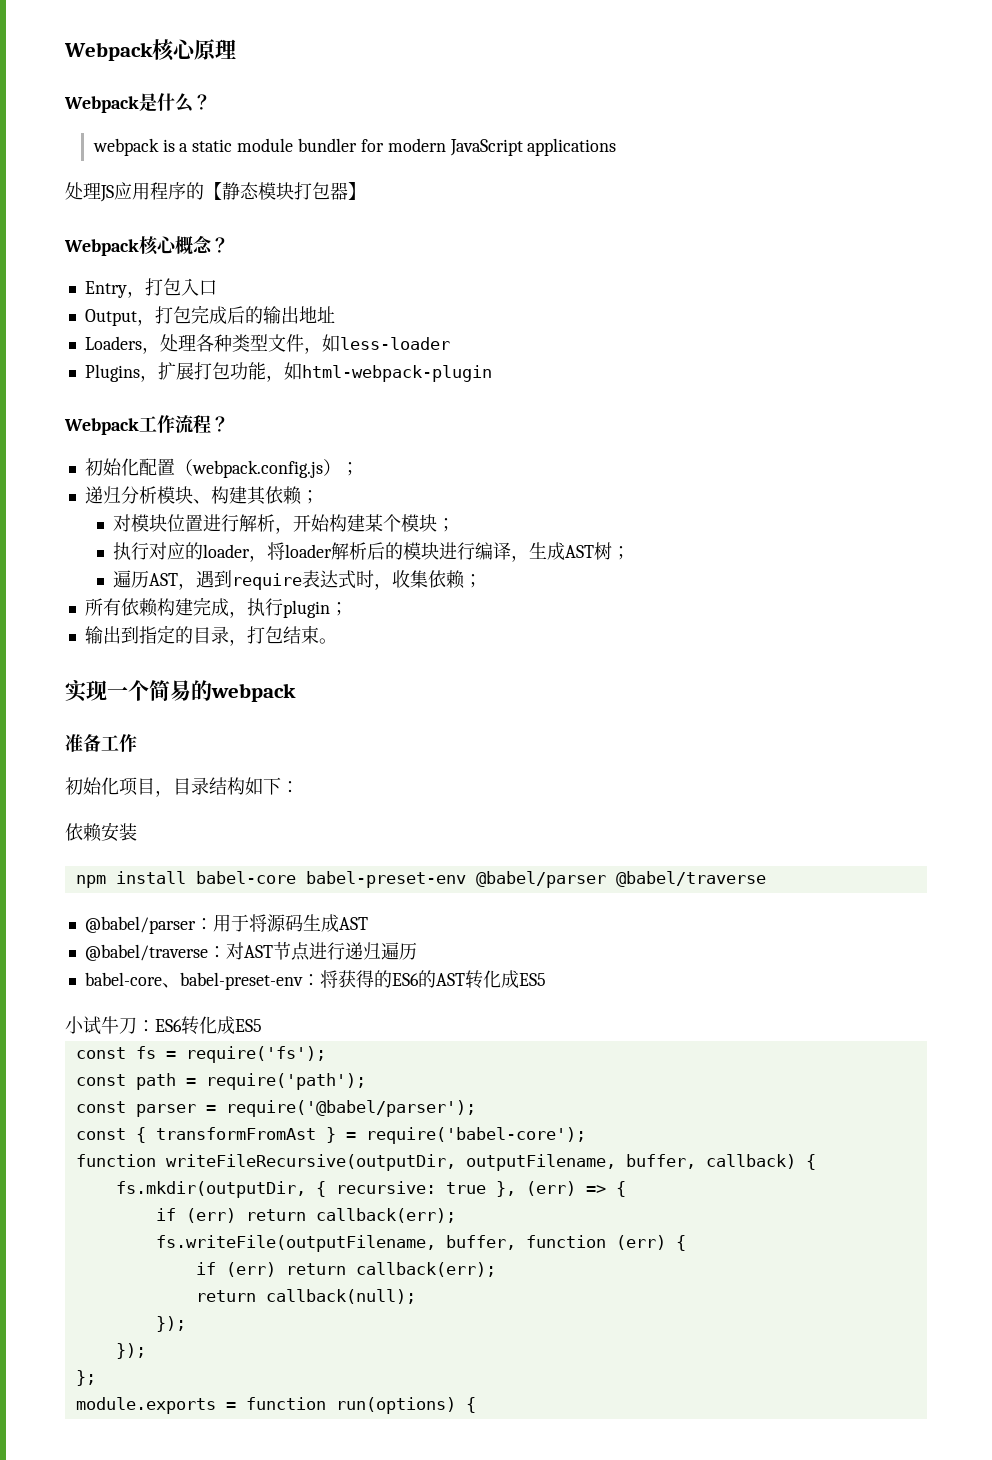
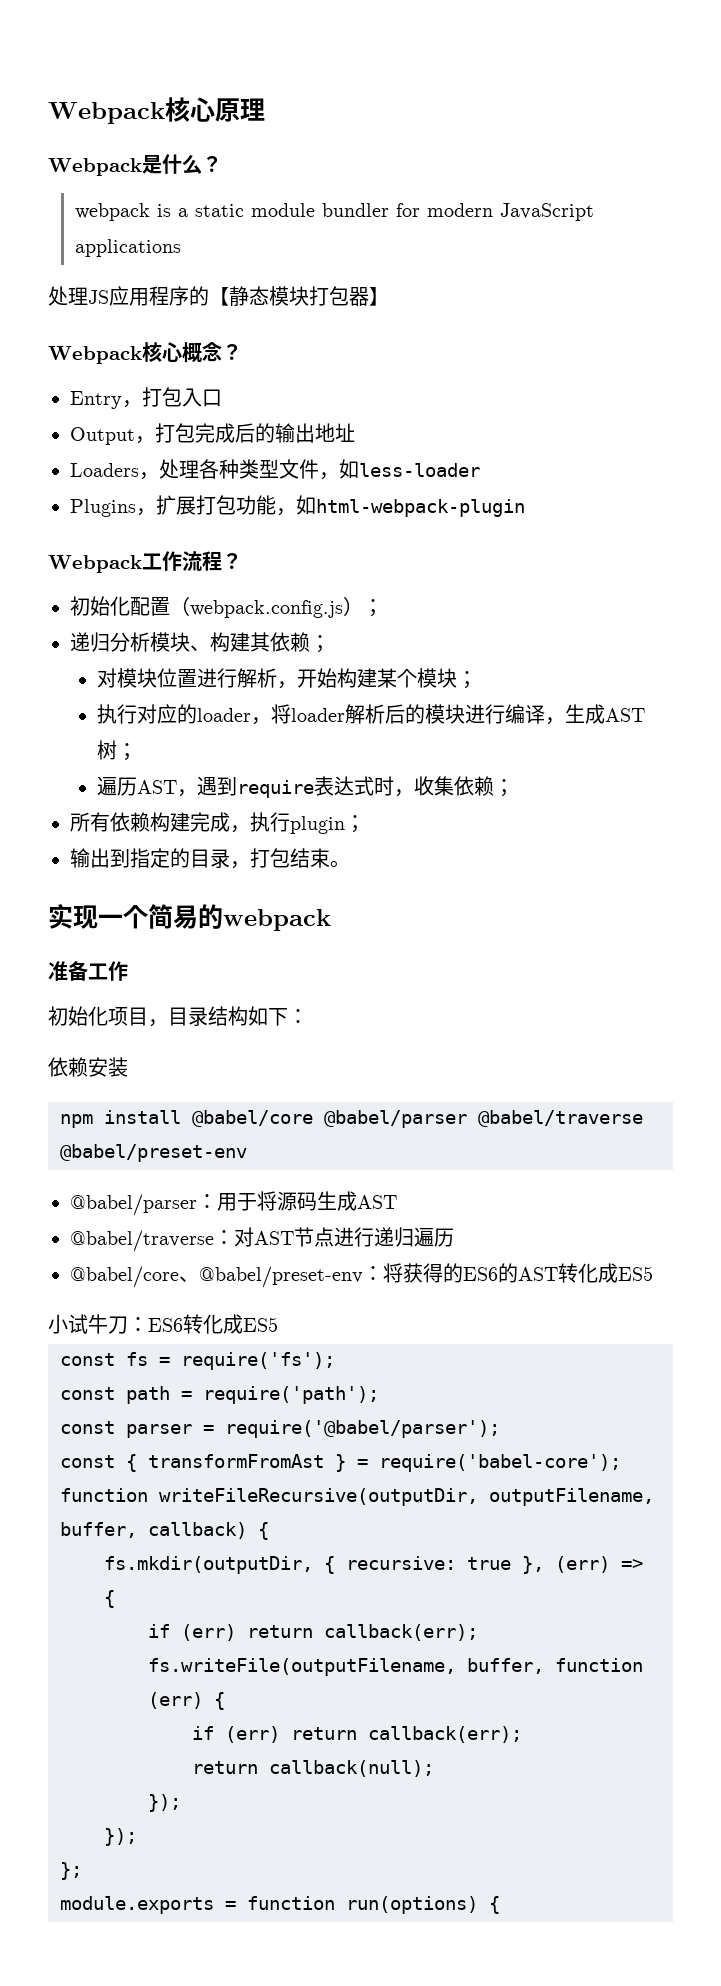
- npm install babel-core babel-preset-env @babel/parser @babel/traverse
+ npm install @babel/core @babel/parser @babel/traverse @babel/preset-env
- babel-core、babel-preset-env：将获得的ES6的AST转化成ES5
+ @babel/core、@babel/preset-env：将获得的ES6的AST转化成ES5

